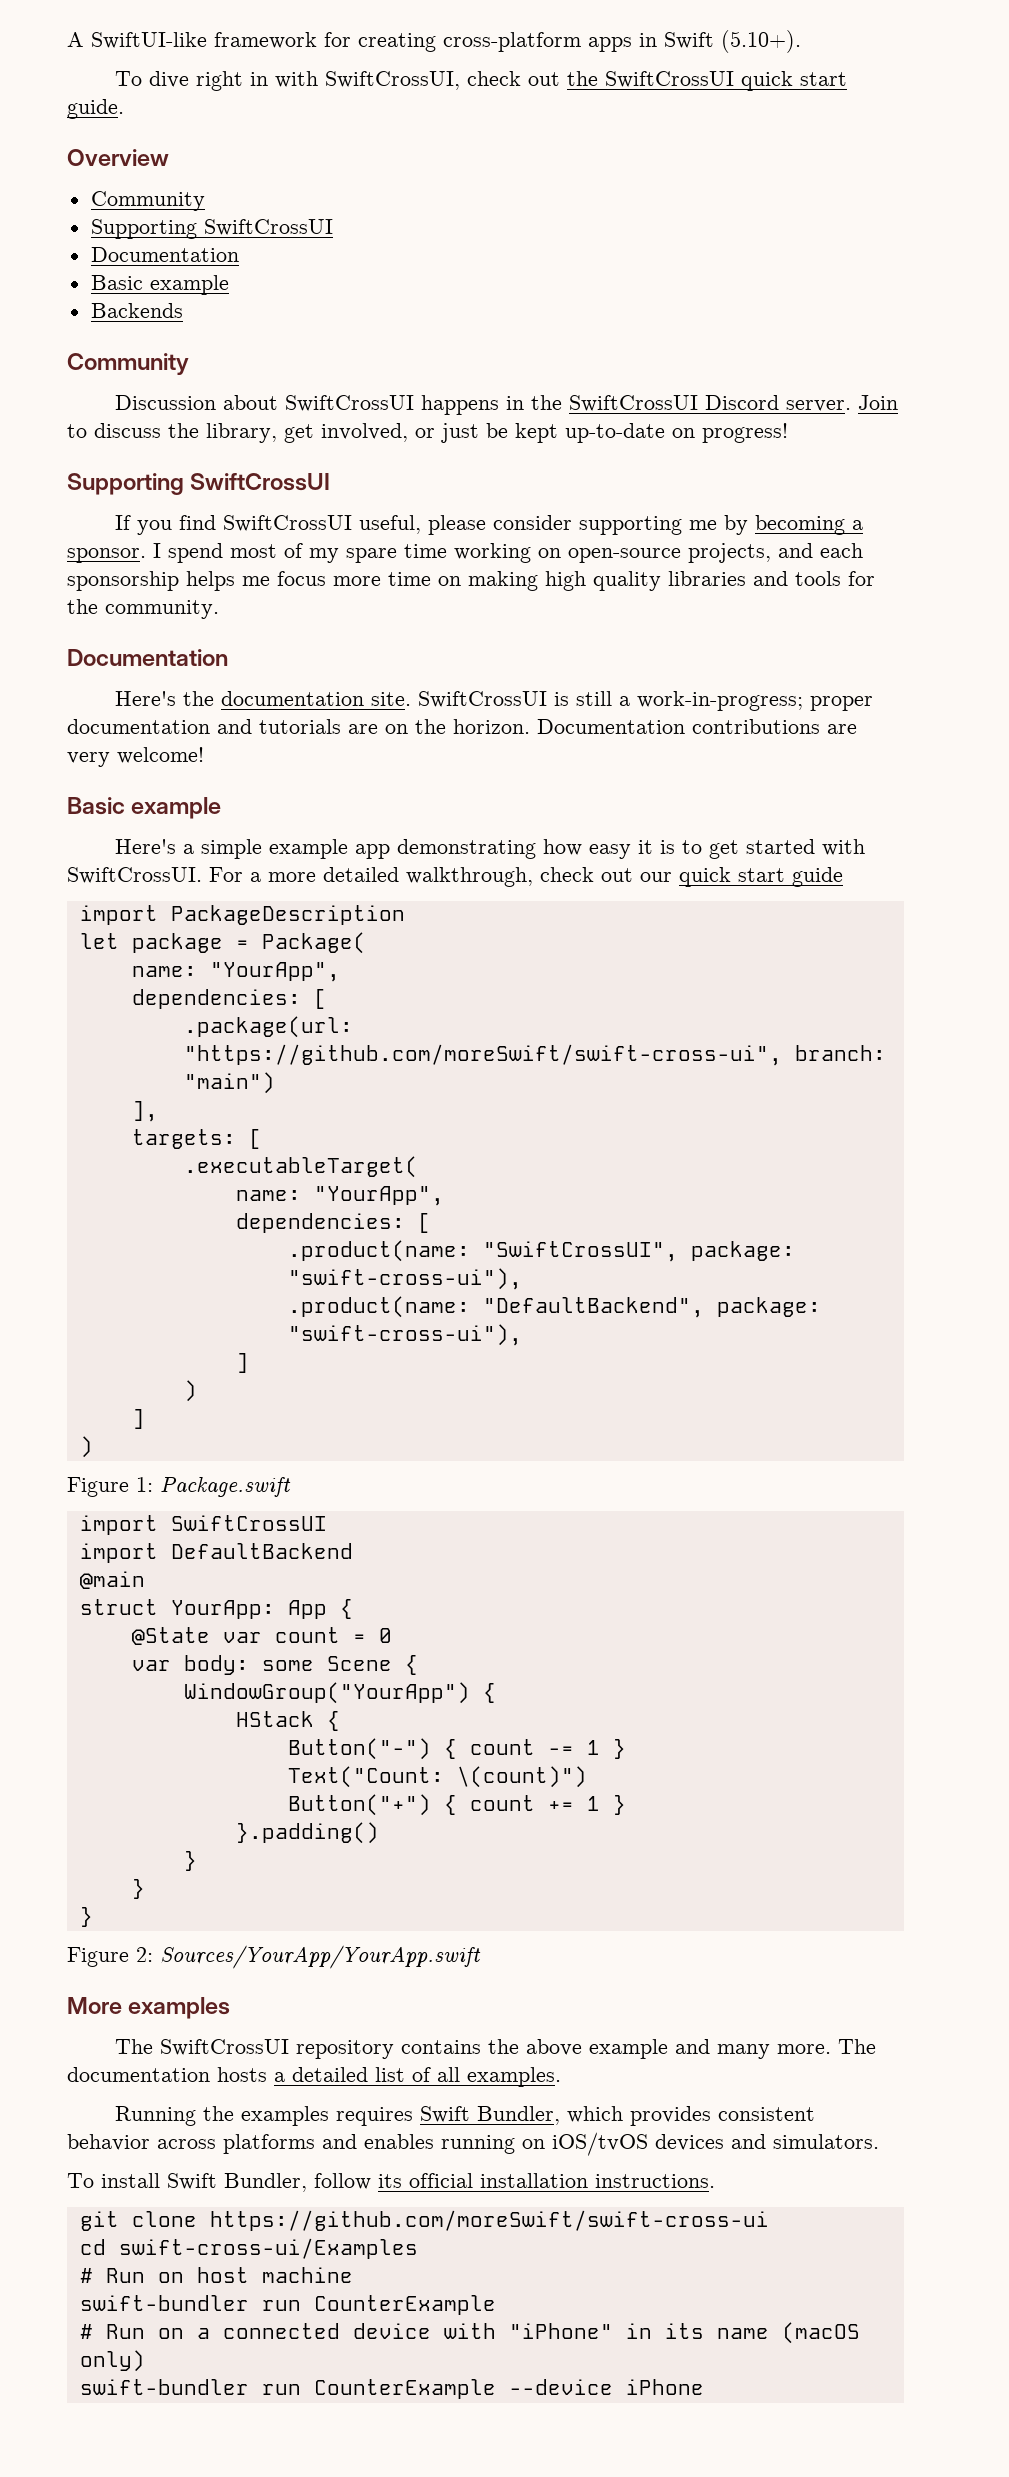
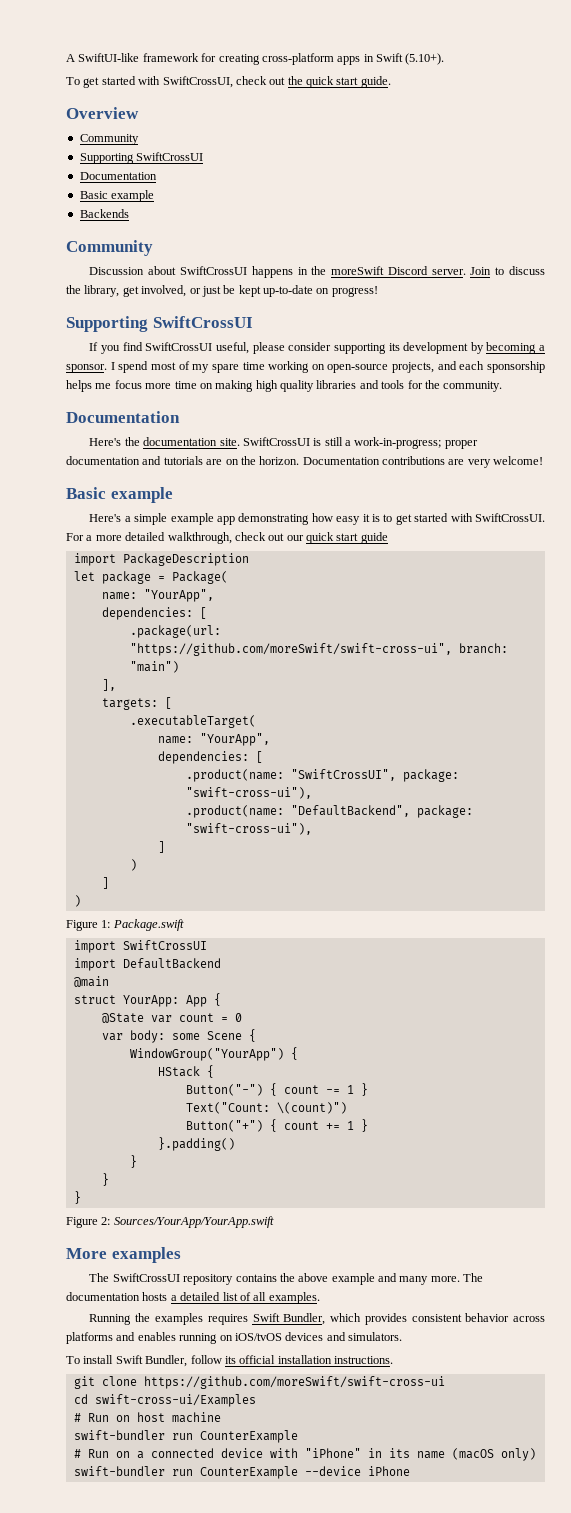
- To dive right in with SwiftCrossUI, check out the SwiftCrossUI quick start guide.
+ To get started with SwiftCrossUI, check out the quick start guide.
- Discussion about SwiftCrossUI happens in the SwiftCrossUI Discord server.
+ Discussion about SwiftCrossUI happens in the moreSwift Discord server.
- If you find SwiftCrossUI useful, please consider supporting me by becoming a sponsor.
+ If you find SwiftCrossUI useful, please consider supporting its development by becoming a sponsor.

